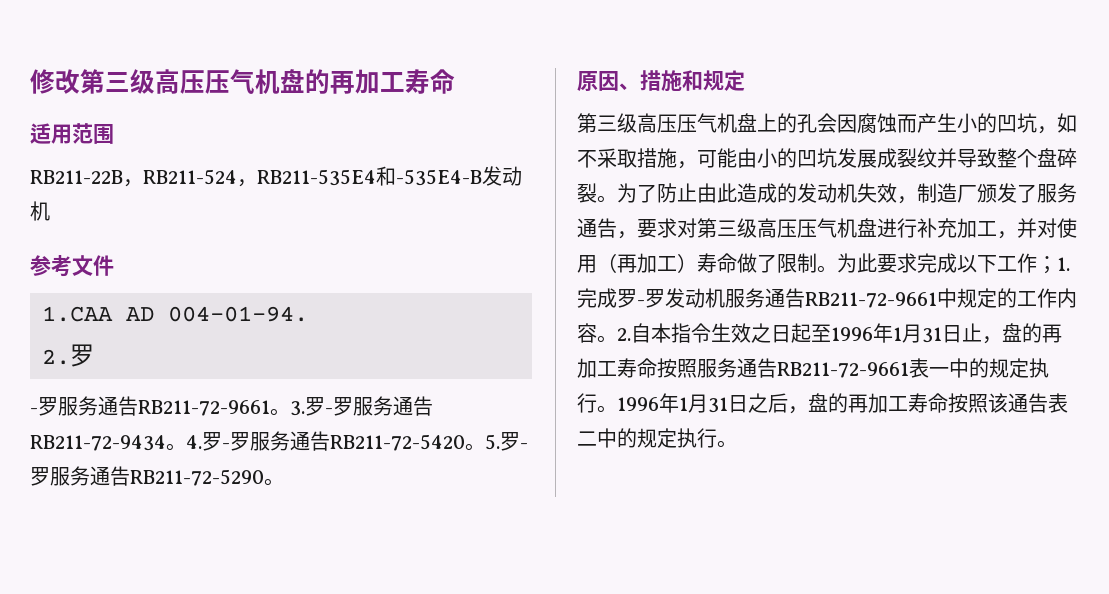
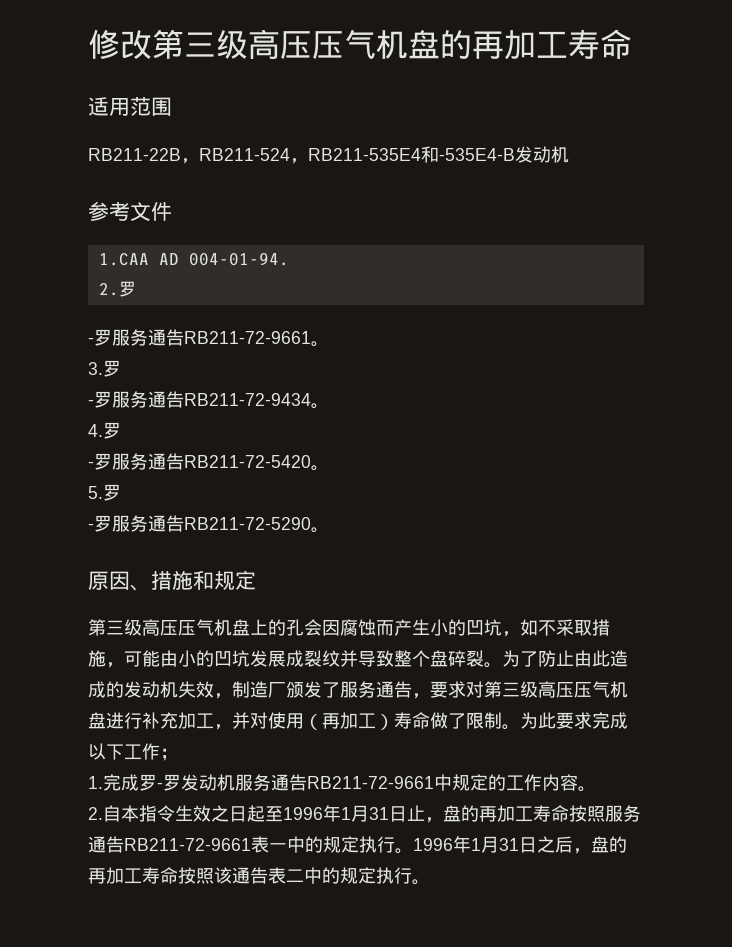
- -罗服务通告RB211-72-9661。3.罗-罗服务通告RB211-72-9434。4.罗-罗服务通告RB211-72-5420。5.罗-罗服务通告RB211-72-5290。
+ -罗服务通告RB211-72-9661。
+ 3.罗
+ -罗服务通告RB211-72-9434。
+ 4.罗
+ -罗服务通告RB211-72-5420。
+ 5.罗
+ -罗服务通告RB211-72-5290。
- 为此要求完成以下工作；1.完成罗-罗发动机服务通告RB211-72-9661中规定的工作内容。2.自本指令生效之日起至1996年1月31日止，盘的再加工寿命按照服务通告RB211-72-9661表一中的规定执行。
+ 为此要求完成以下工作；
+ 1.完成罗-罗发动机服务通告RB211-72-9661中规定的工作内容。
+ 2.自本指令生效之日起至1996年1月31日止，盘的再加工寿命按照服务通告RB211-72-9661表一中的规定执行。

